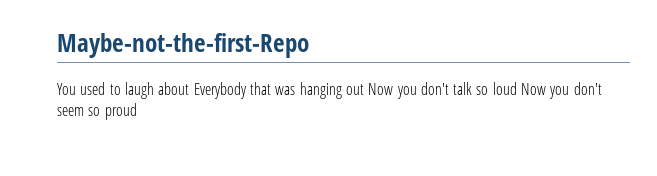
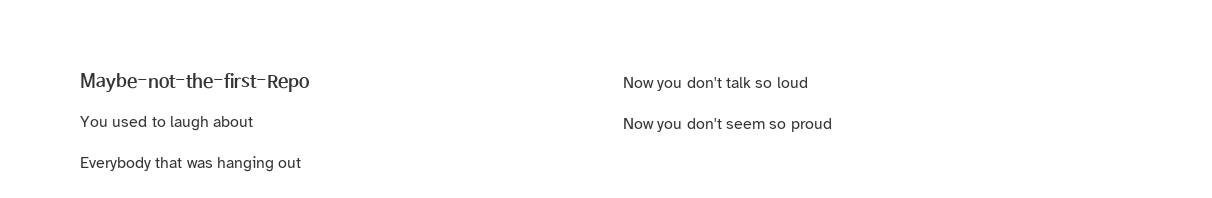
- You used to laugh about Everybody that was hanging out Now you don't talk so loud Now you don't seem so proud
+ You used to laugh about
+ Everybody that was hanging out
+ Now you don't talk so loud
+ Now you don't seem so proud

